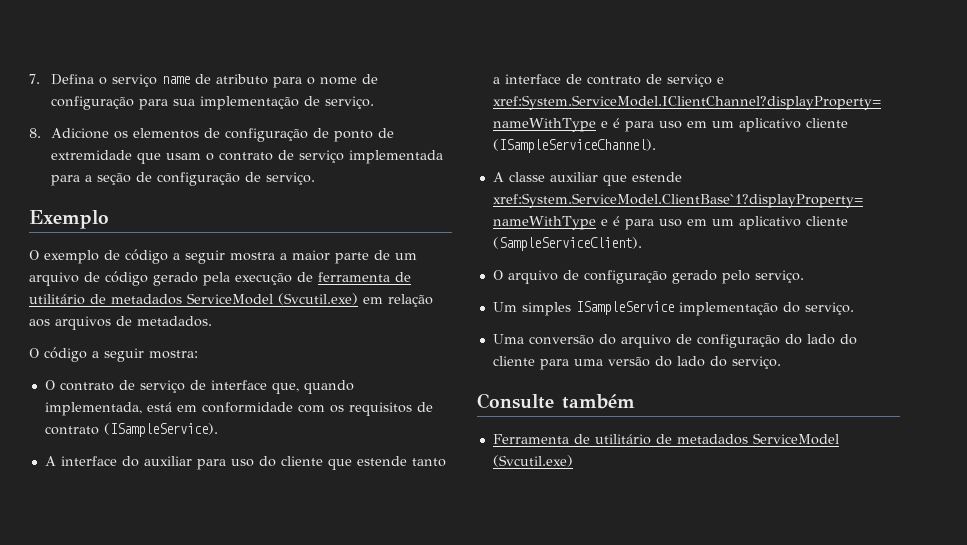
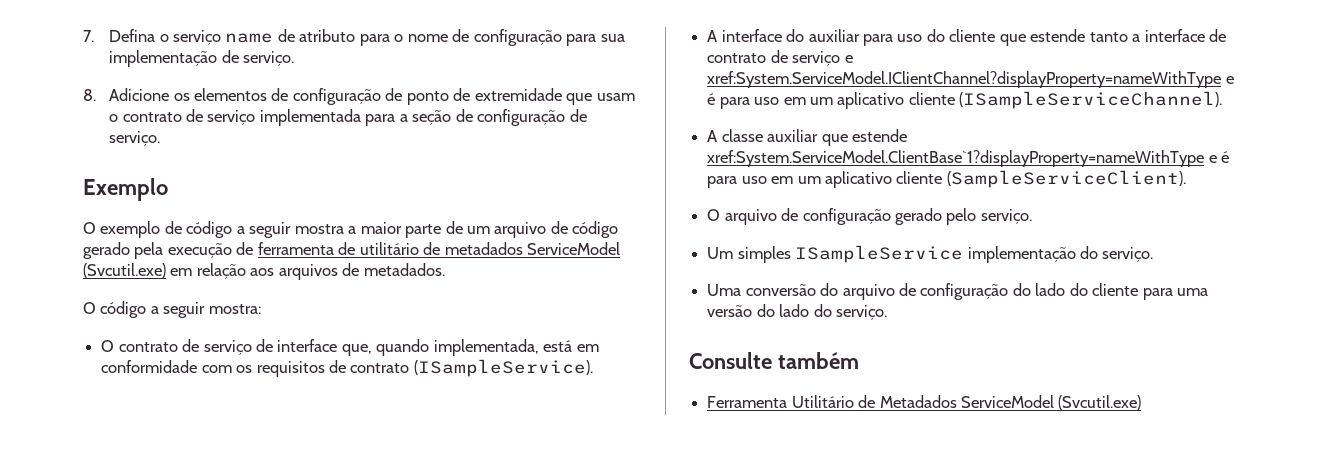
- Ferramenta de utilitário de metadados ServiceModel (Svcutil.exe)
+ Ferramenta Utilitário de Metadados ServiceModel (Svcutil.exe)

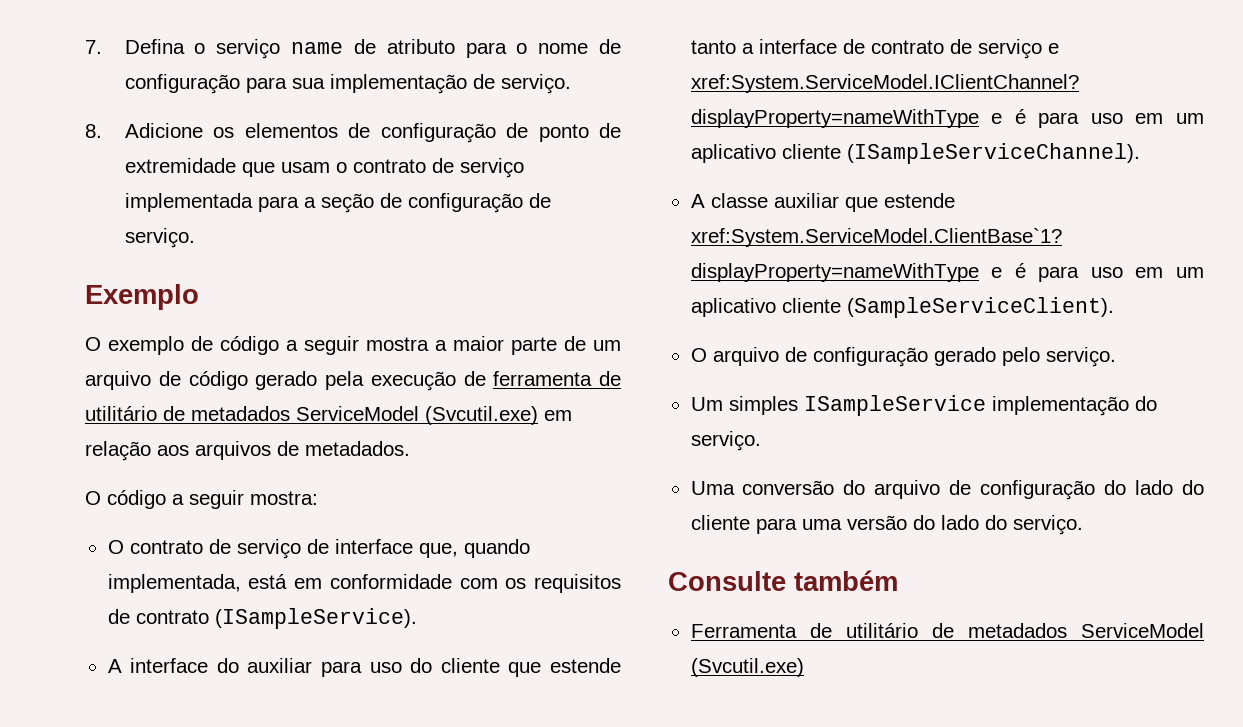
- Ferramenta Utilitário de Metadados ServiceModel (Svcutil.exe)
+ Ferramenta de utilitário de metadados ServiceModel (Svcutil.exe)

